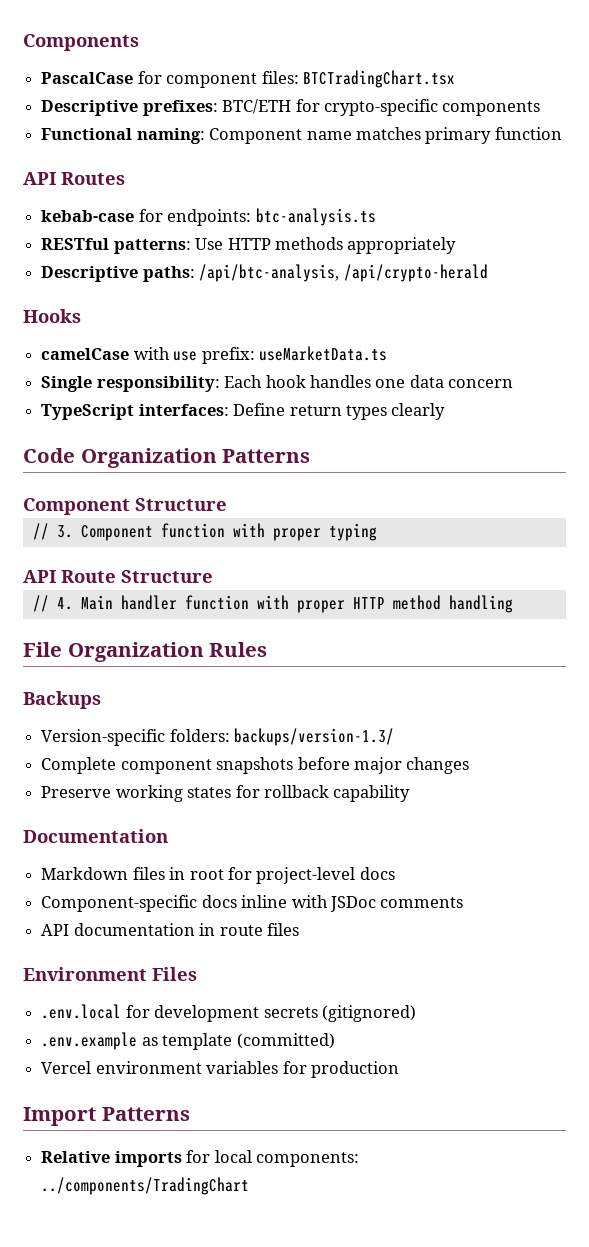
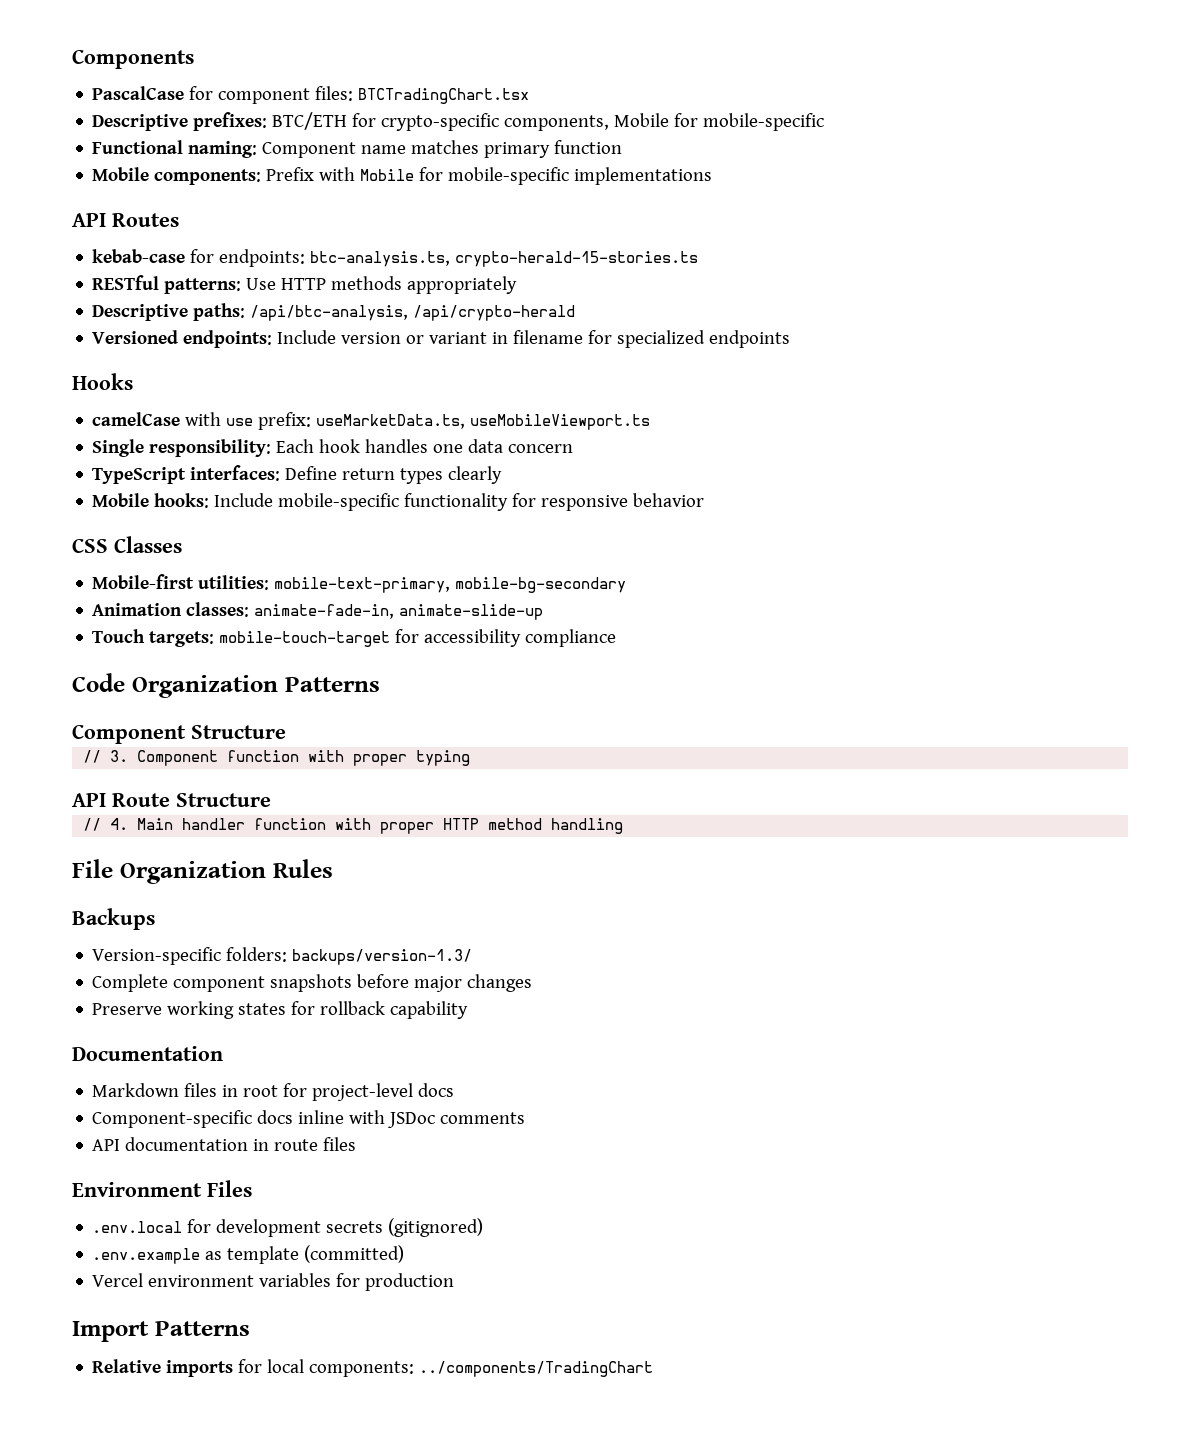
- Descriptive prefixes: BTC/ETH for crypto-specific components
+ Descriptive prefixes: BTC/ETH for crypto-specific components, Mobile for mobile-specific
+ Mobile components: Prefix with Mobile for mobile-specific implementations
- kebab-case for endpoints: btc-analysis.ts
+ kebab-case for endpoints: btc-analysis.ts, crypto-herald-15-stories.ts
+ Versioned endpoints: Include version or variant in filename for specialized endpoints
- camelCase with use prefix: useMarketData.ts
+ camelCase with use prefix: useMarketData.ts, useMobileViewport.ts
+ Mobile hooks: Include mobile-specific functionality for responsive behavior
+ CSS Classes
+ Mobile-first utilities: mobile-text-primary, mobile-bg-secondary
+ Animation classes: animate-fade-in, animate-slide-up
+ Touch targets: mobile-touch-target for accessibility compliance

